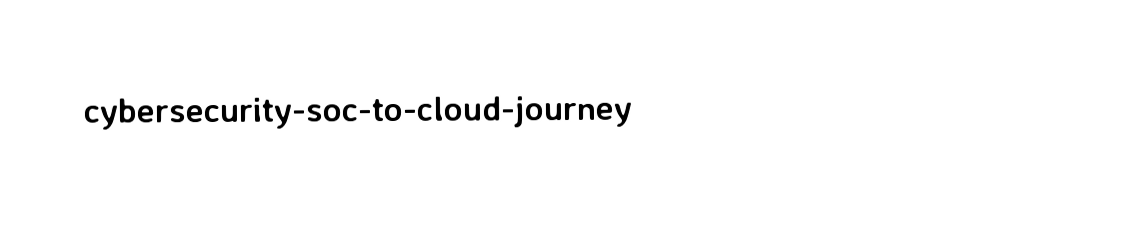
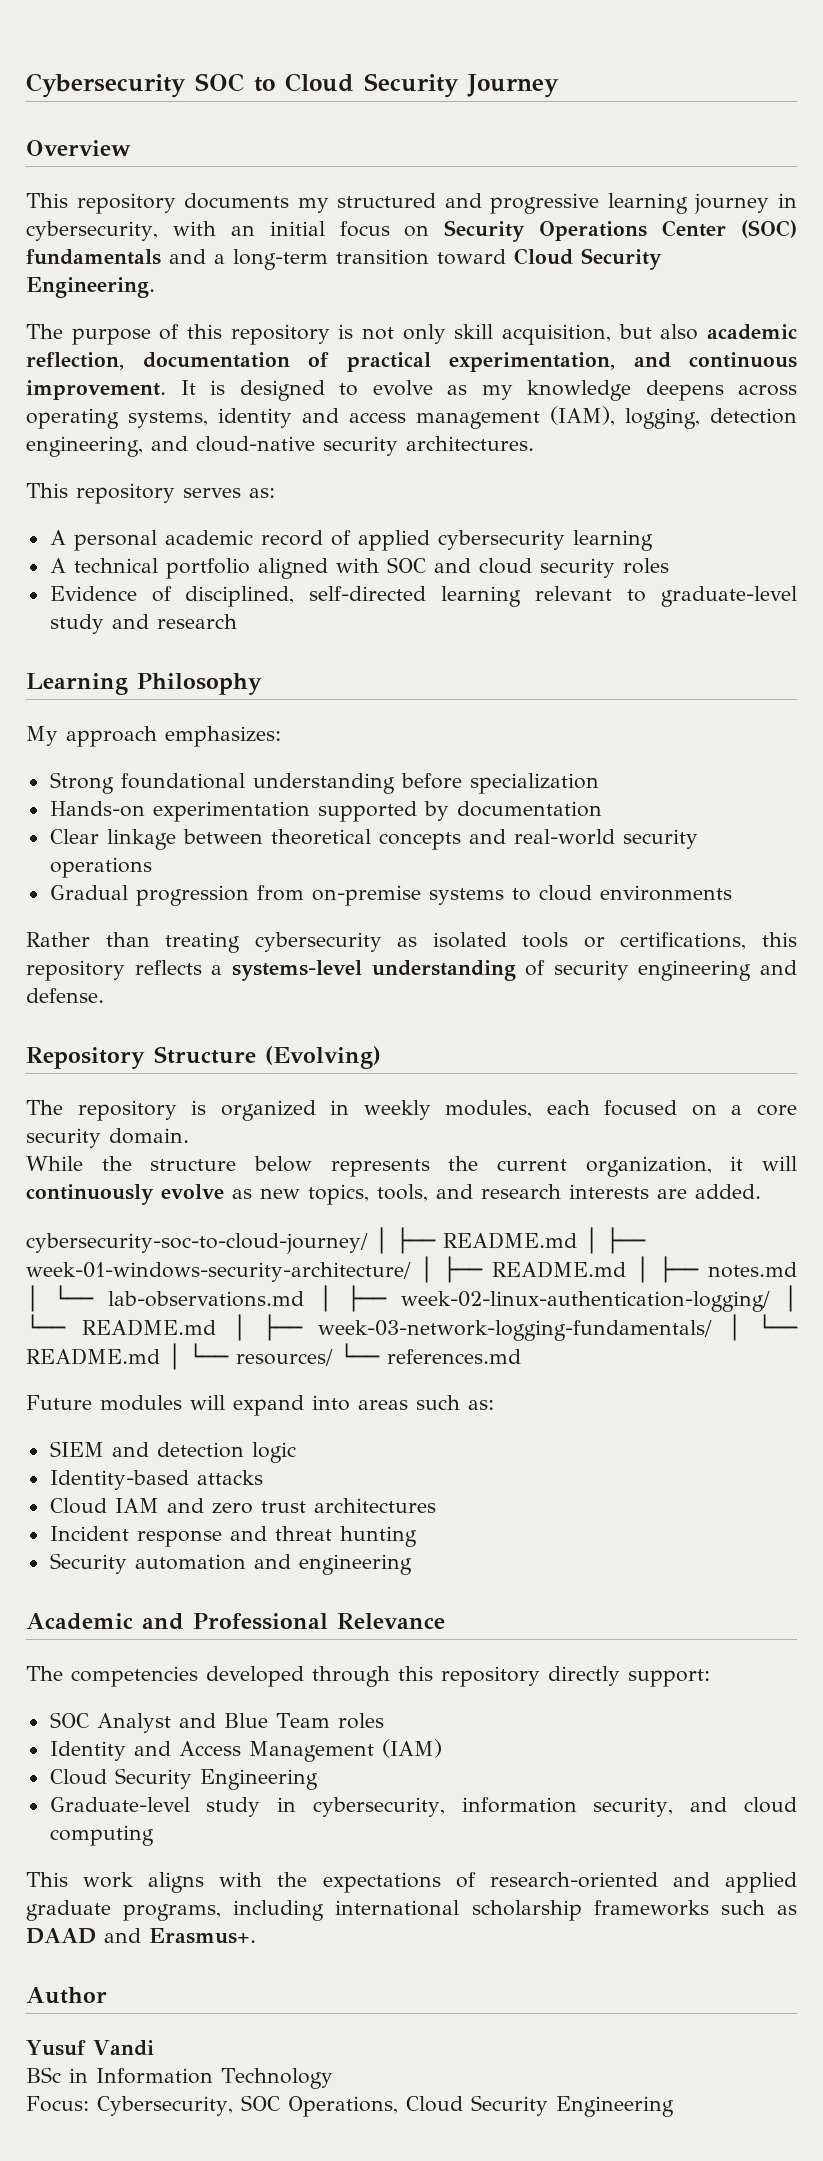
- cybersecurity-soc-to-cloud-journey
+ Cybersecurity SOC to Cloud Security Journey
+ Overview
+ This repository documents my structured and progressive learning journey in cybersecurity, with an initial focus on Security Operations Center (SOC) fundamentals and a long-term transition toward Cloud Security Engineering.
+ The purpose of this repository is not only skill acquisition, but also academic reflection, documentation of practical experimentation, and continuous improvement. It is designed to evolve as my knowledge deepens across operating systems, identity and access management (IAM), logging, detection engineering, and cloud-native security architectures.
+ This repository serves as:
+ A personal academic record of applied cybersecurity learning
+ A technical portfolio aligned with SOC and cloud security roles
+ Evidence of disciplined, self-directed learning relevant to graduate-level study and research
+ Learning Philosophy
+ My approach emphasizes:
+ Strong foundational understanding before specialization
+ Hands-on experimentation supported by documentation
+ Clear linkage between theoretical concepts and real-world security operations
+ Gradual progression from on-premise systems to cloud environments
+ Rather than treating cybersecurity as isolated tools or certifications, this repository reflects a systems-level understanding of security engineering and defense.
+ Repository Structure (Evolving)
+ The repository is organized in weekly modules, each focused on a core security domain.
+ While the structure below represents the current organization, it will continuously evolve as new topics, tools, and research interests are added.
+ cybersecurity-soc-to-cloud-journey/ │ ├── README.md │ ├── week-01-windows-security-architecture/ │ ├── README.md │ ├── notes.md │ └── lab-observations.md │ ├── week-02-linux-authentication-logging/ │ └── README.md │ ├── week-03-network-logging-fundamentals/ │ └── README.md │ └── resources/ └── references.md
+ Future modules will expand into areas such as:
+ SIEM and detection logic
+ Identity-based attacks
+ Cloud IAM and zero trust architectures
+ Incident response and threat hunting
+ Security automation and engineering
+ Academic and Professional Relevance
+ The competencies developed through this repository directly support:
+ SOC Analyst and Blue Team roles
+ Identity and Access Management (IAM)
+ Cloud Security Engineering
+ Graduate-level study in cybersecurity, information security, and cloud computing
+ This work aligns with the expectations of research-oriented and applied graduate programs, including international scholarship frameworks such as DAAD and Erasmus+.
+ Author
+ Yusuf Vandi
+ BSc in Information Technology
+ Focus: Cybersecurity, SOC Operations, Cloud Security Engineering

